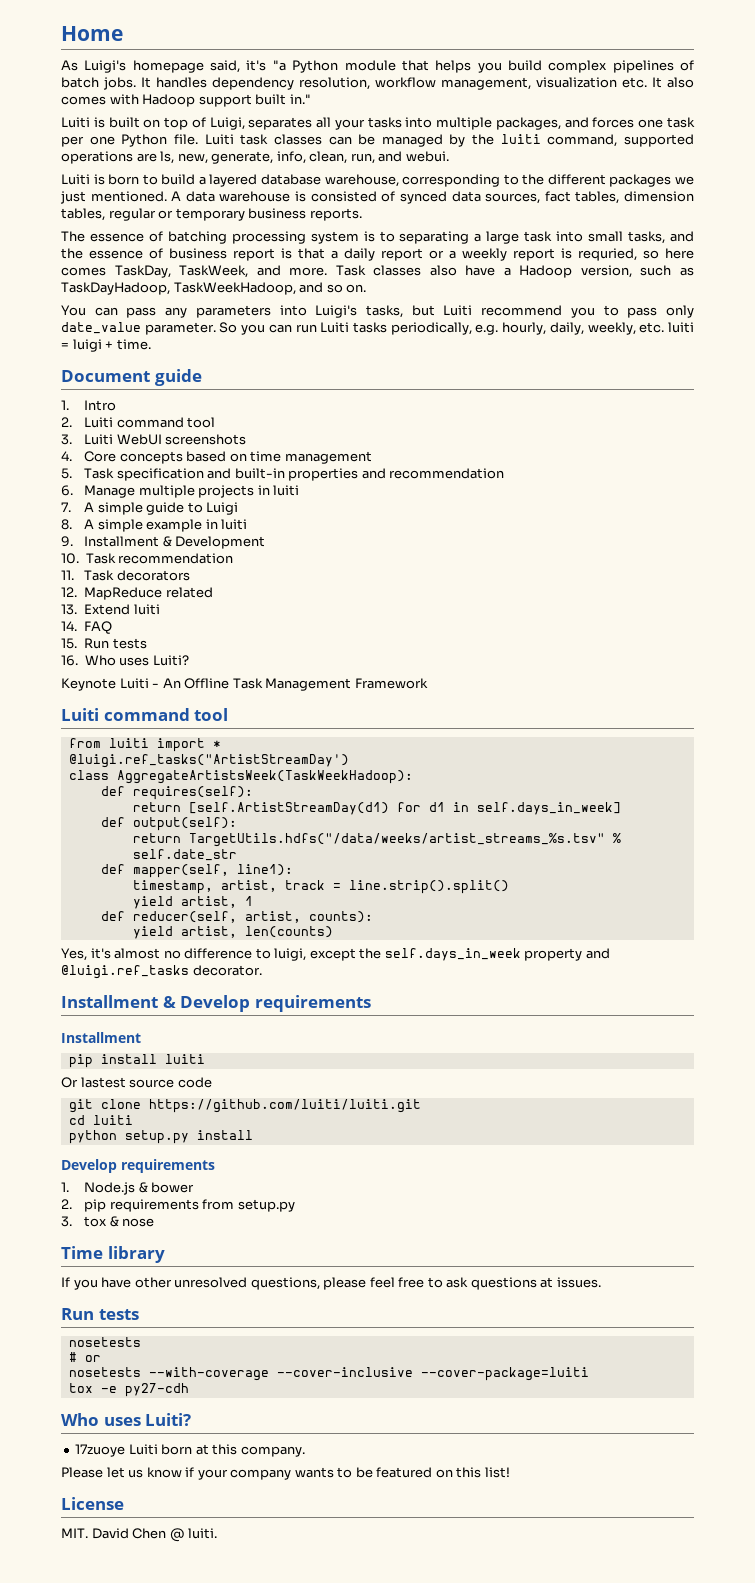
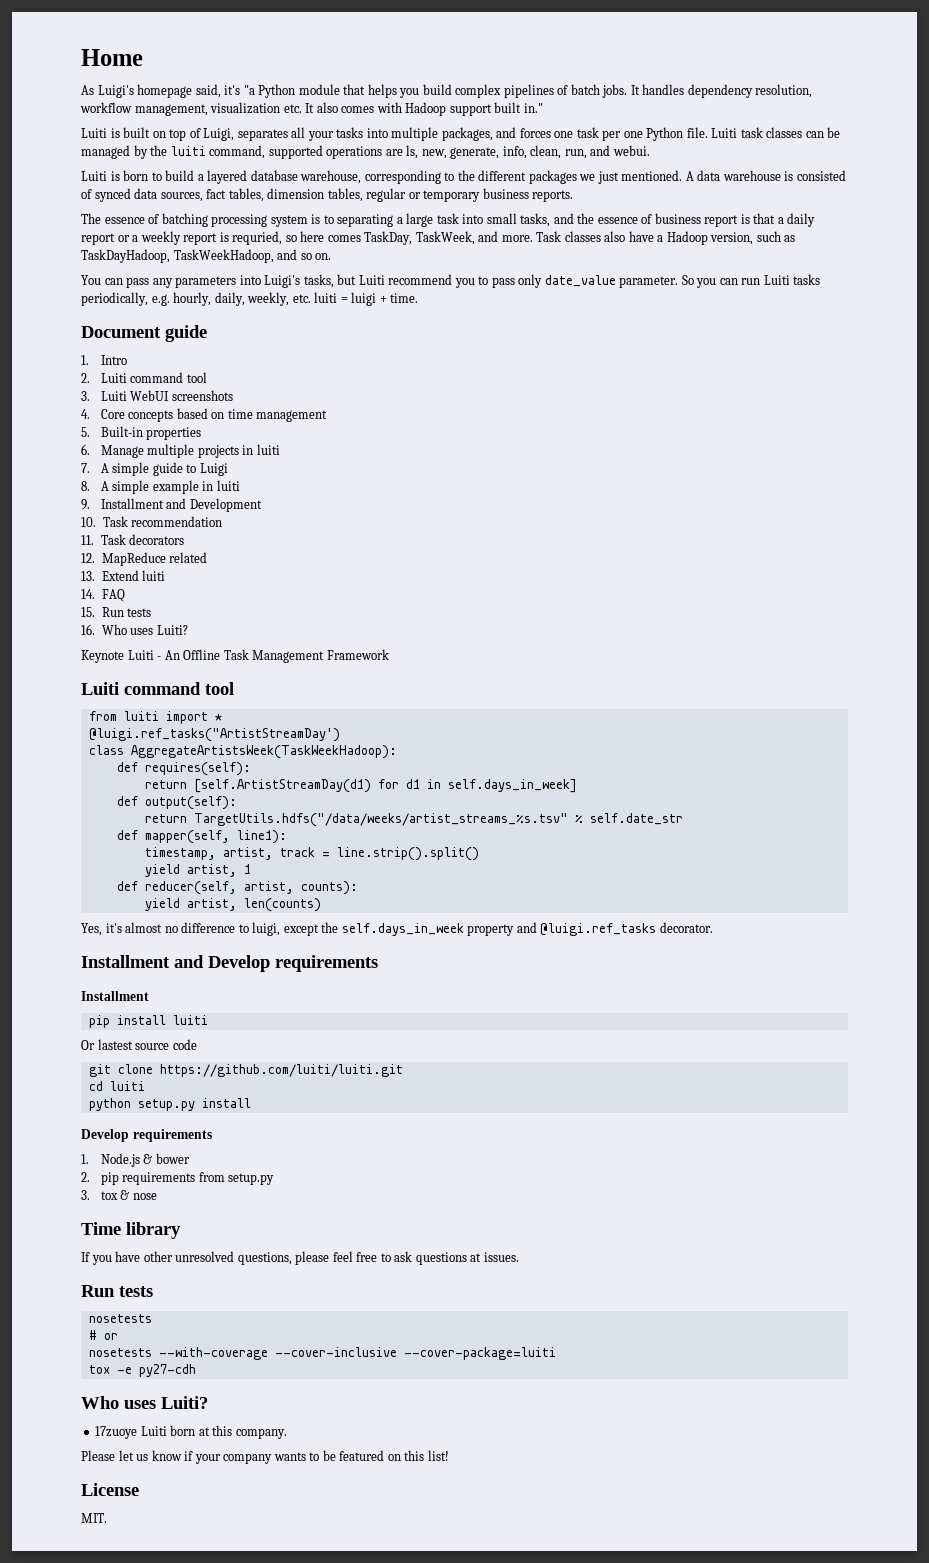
- 5. Task specification and built-in properties and recommendation
+ 5. Built-in properties
- 9. Installment & Development
+ 9. Installment and Development
- Installment & Develop requirements
+ Installment and Develop requirements
- MIT. David Chen @ luiti.
+ MIT.

